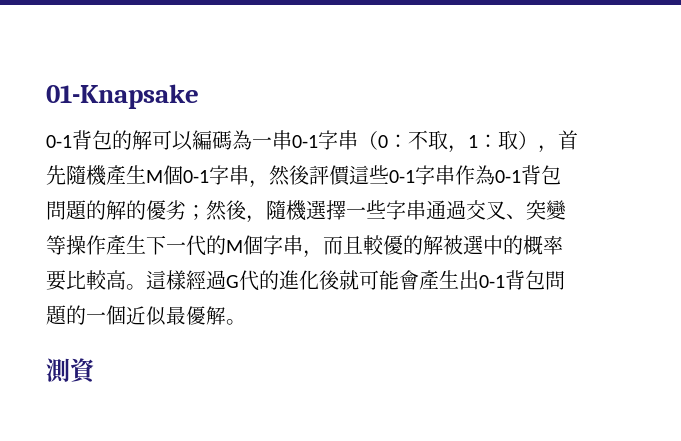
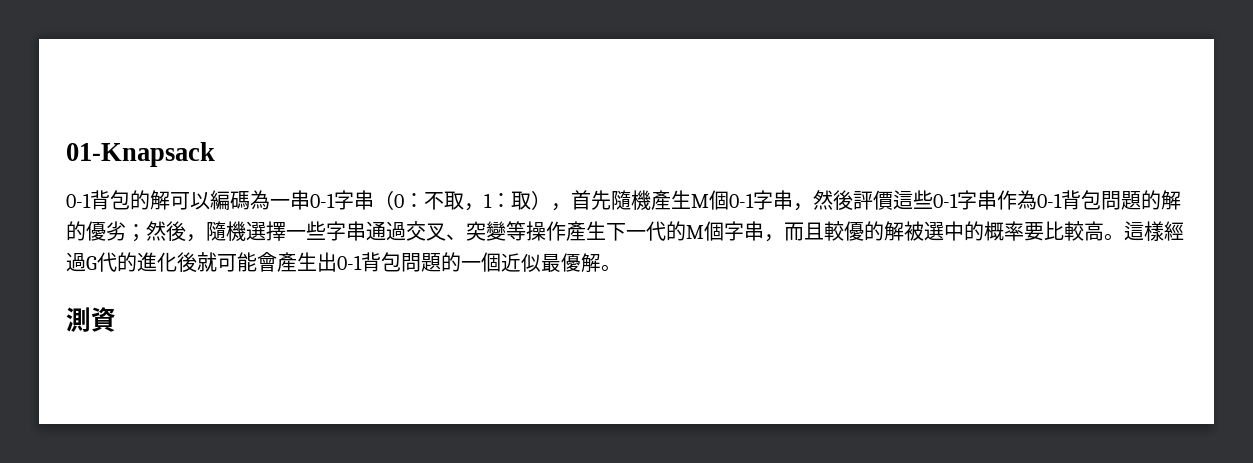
- 01-Knapsake
+ 01-Knapsack

